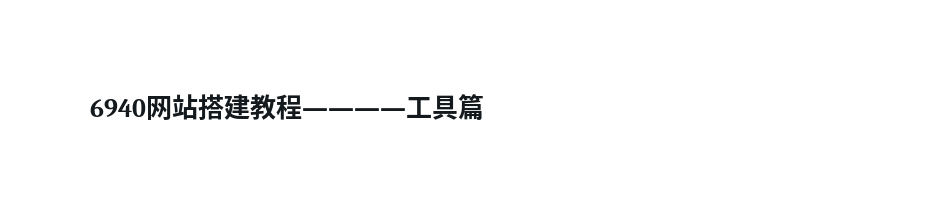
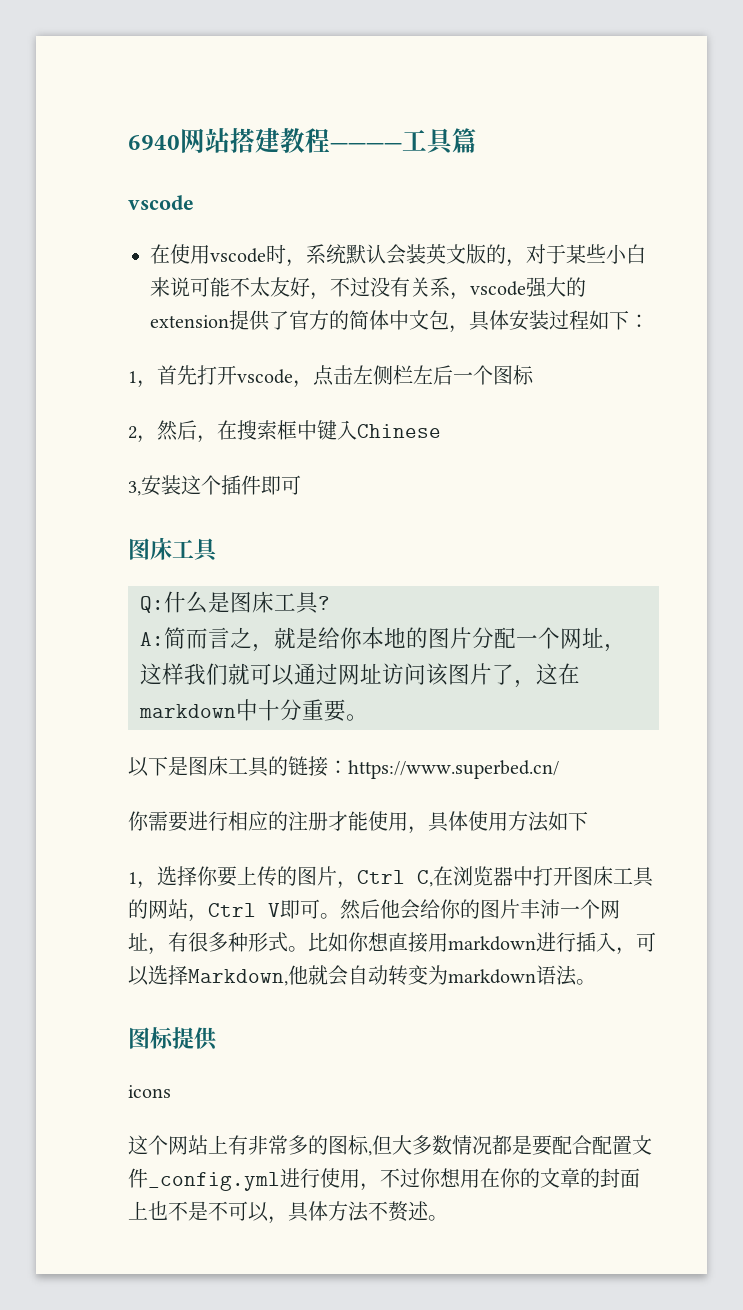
  6940网站搭建教程————工具篇
+ vscode
+ 在使用vscode时，系统默认会装英文版的，对于某些小白来说可能不太友好，不过没有关系，vscode强大的extension提供了官方的简体中文包，具体安装过程如下：
+ 1，首先打开vscode，点击左侧栏左后一个图标
+ 2，然后，在搜索框中键入Chinese
+ 3,安装这个插件即可
+ 图床工具
+ Q:什么是图床工具?
+ A:简而言之，就是给你本地的图片分配一个网址，这样我们就可以通过网址访问该图片了，这在markdown中十分重要。
+ 以下是图床工具的链接：https://www.superbed.cn/
+ 你需要进行相应的注册才能使用，具体使用方法如下
+ 1，选择你要上传的图片，Ctrl C,在浏览器中打开图床工具的网站，Ctrl V即可。然后他会给你的图片丰沛一个网址，有很多种形式。比如你想直接用markdown进行插入，可以选择Markdown,他就会自动转变为markdown语法。
+ 图标提供
+ icons
+ 这个网站上有非常多的图标,但大多数情况都是要配合配置文件_config.yml进行使用，不过你想用在你的文章的封面上也不是不可以，具体方法不赘述。

